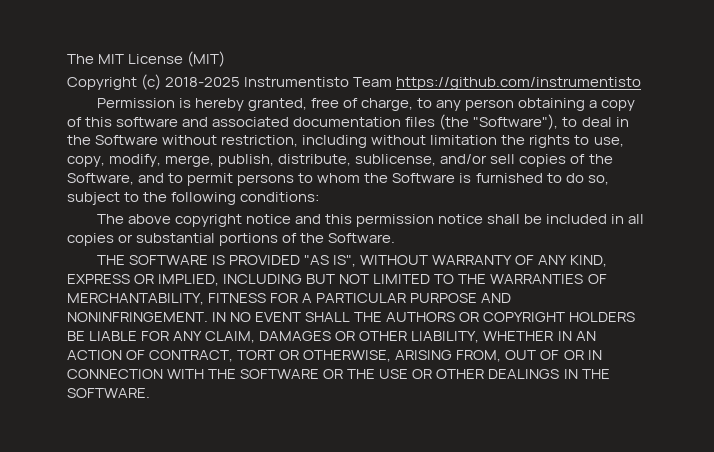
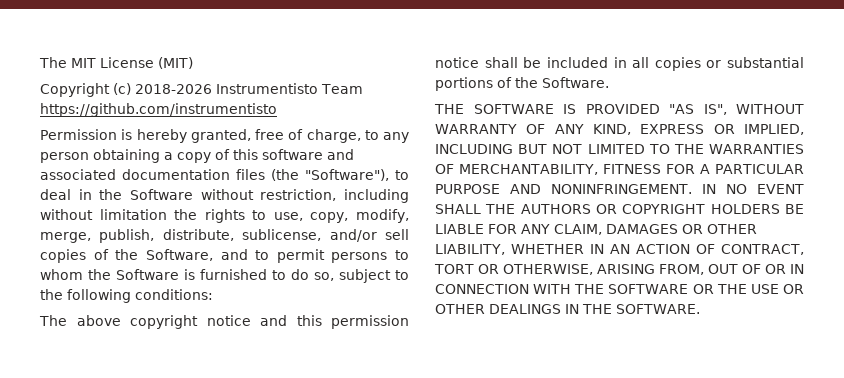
- Copyright (c) 2018-2025 Instrumentisto Team https://github.com/instrumentisto
+ Copyright (c) 2018-2026 Instrumentisto Team https://github.com/instrumentisto

